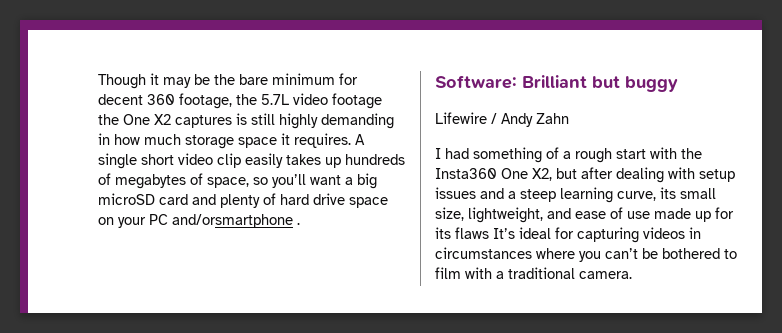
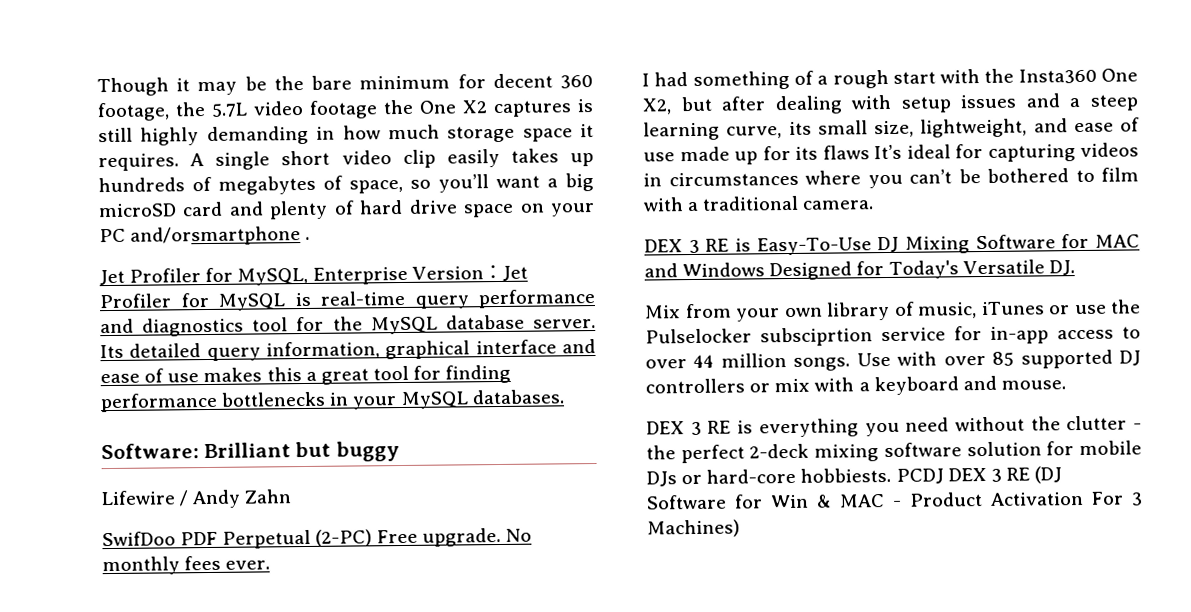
+ Jet Profiler for MySQL, Enterprise Version：Jet Profiler for MySQL is real-time query performance and diagnostics tool for the MySQL database server. Its detailed query information, graphical interface and ease of use makes this a great tool for finding performance bottlenecks in your MySQL databases.
+ SwifDoo PDF Perpetual (2-PC) Free upgrade. No monthly fees ever.
+ DEX 3 RE is Easy-To-Use DJ Mixing Software for MAC and Windows Designed for Today's Versatile DJ.
+ Mix from your own library of music, iTunes or use the Pulselocker subsciprtion service for in-app access to over 44 million songs. Use with over 85 supported DJ controllers or mix with a keyboard and mouse.
+ DEX 3 RE is everything you need without the clutter - the perfect 2-deck mixing software solution for mobile DJs or hard-core hobbiests. PCDJ DEX 3 RE (DJ Software for Win & MAC - Product Activation For 3 Machines)

